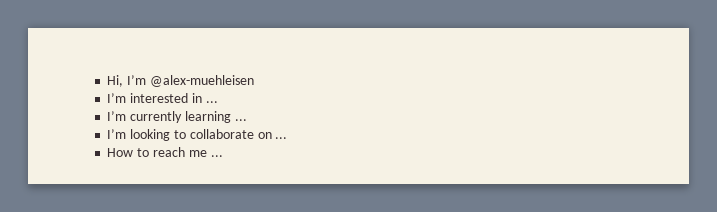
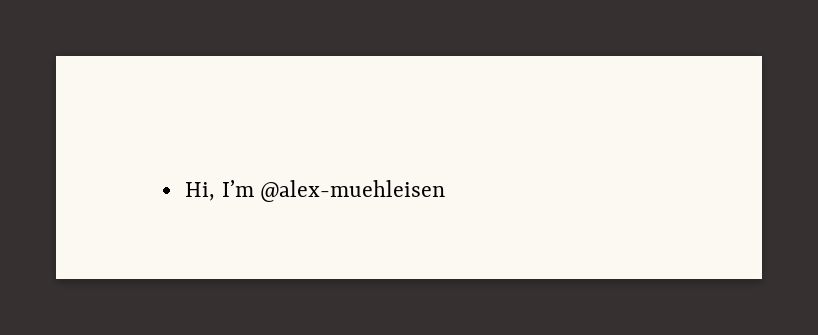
- I’m interested in ...
- I’m currently learning ...
- I’m looking to collaborate on ...
- How to reach me ...

